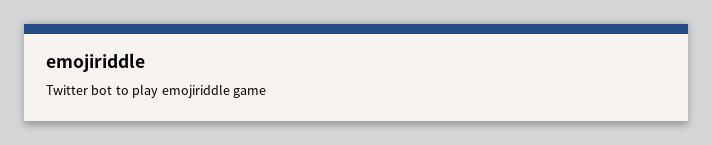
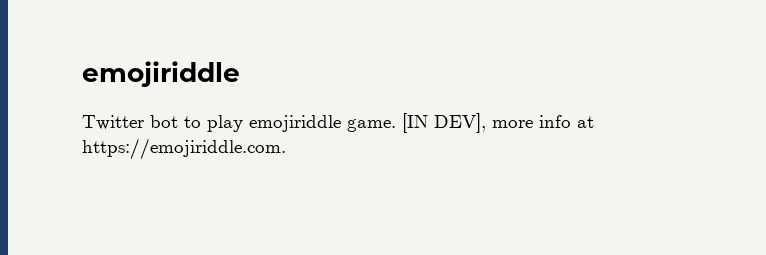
- Twitter bot to play emojiriddle game
+ Twitter bot to play emojiriddle game. [IN DEV], more info at https://emojiriddle.com.

